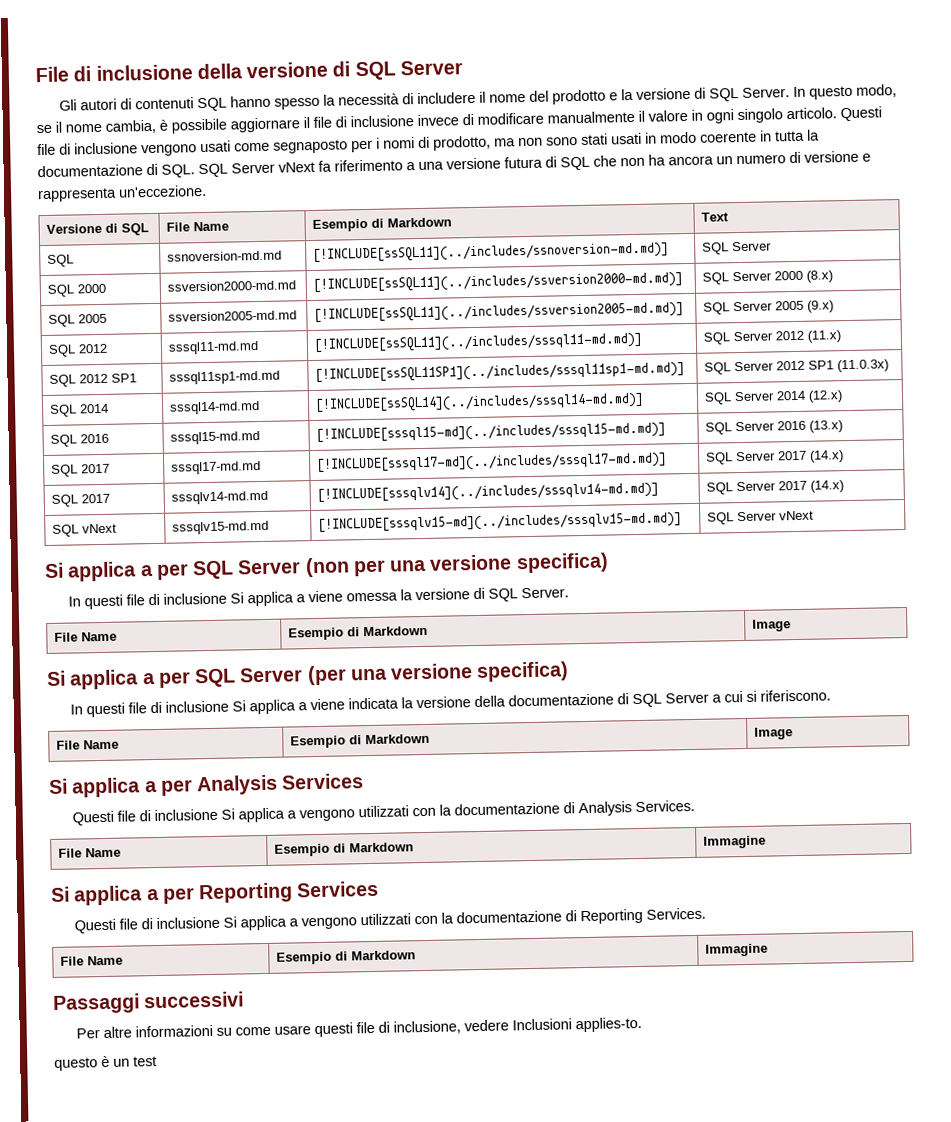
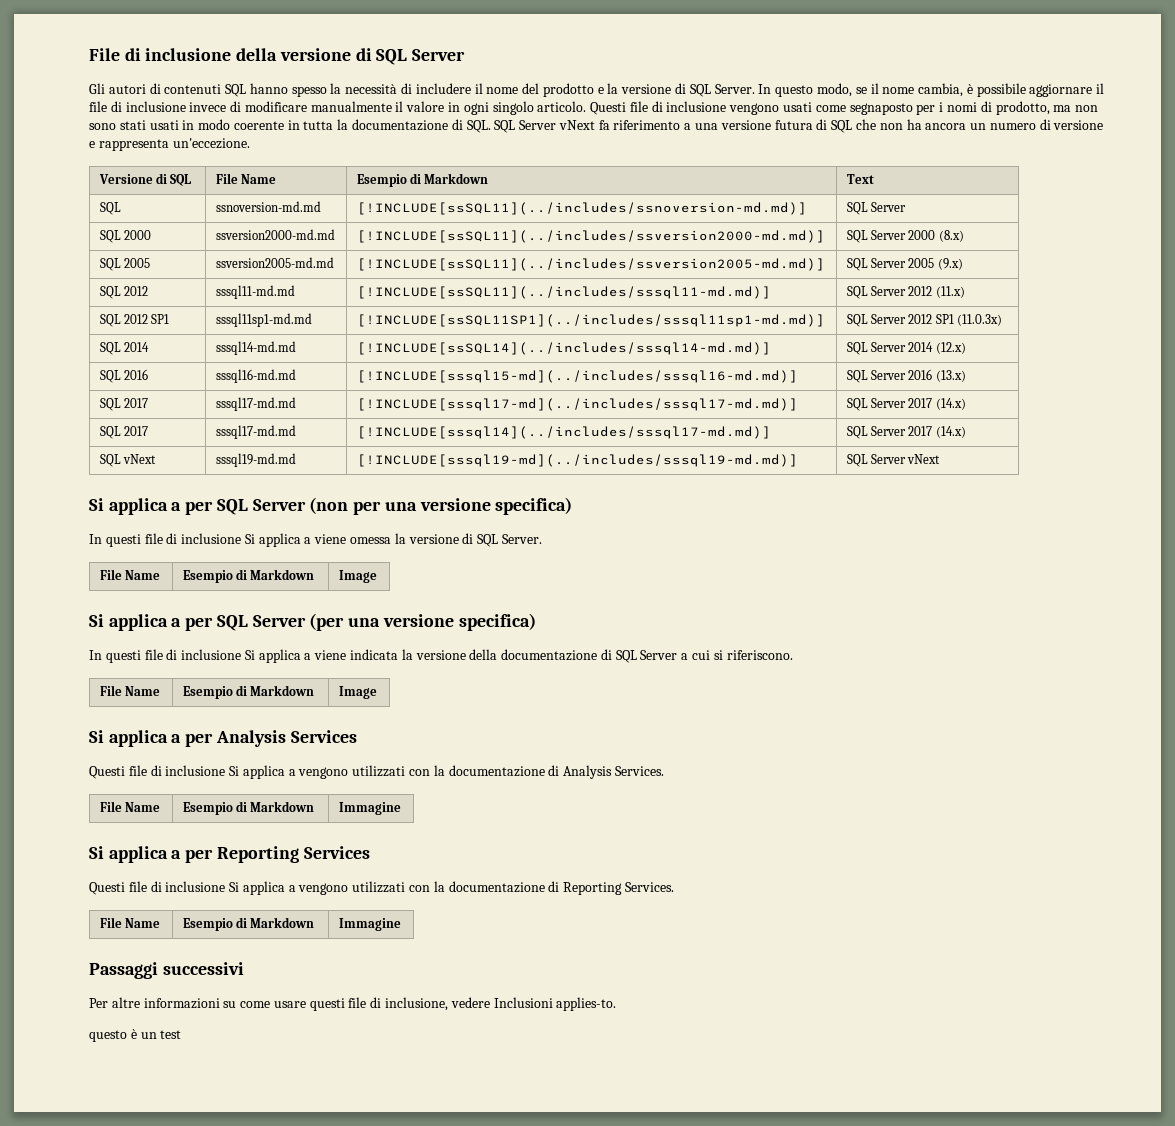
- SQL 2016 | sssql15-md.md | [!INCLUDE[sssql15-md](../includes/sssql15-md.md)] | SQL Server 2016 (13.x)
+ SQL 2016 | sssql16-md.md | [!INCLUDE[sssql15-md](../includes/sssql16-md.md)] | SQL Server 2016 (13.x)
- SQL 2017 | sssqlv14-md.md | [!INCLUDE[sssqlv14](../includes/sssqlv14-md.md)] | SQL Server 2017 (14.x)
+ SQL 2017 | sssql17-md.md | [!INCLUDE[sssql14](../includes/sssql17-md.md)] | SQL Server 2017 (14.x)
- SQL vNext | sssqlv15-md.md | [!INCLUDE[sssqlv15-md](../includes/sssqlv15-md.md)] | SQL Server vNext
+ SQL vNext | sssql19-md.md | [!INCLUDE[sssql19-md](../includes/sssql19-md.md)] | SQL Server vNext

